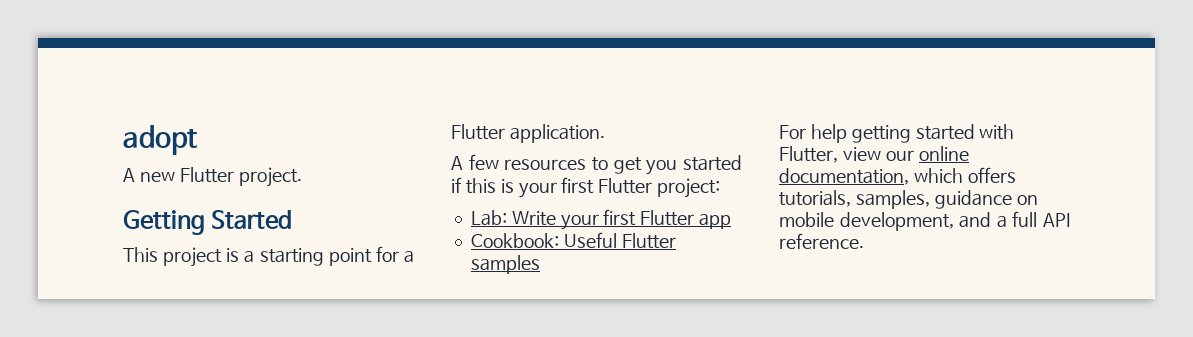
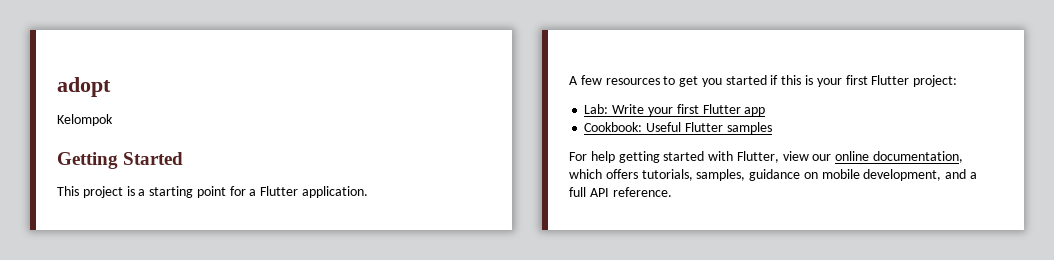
- A new Flutter project.
+ Kelompok

